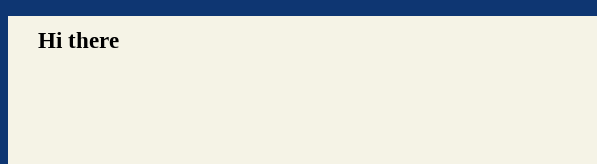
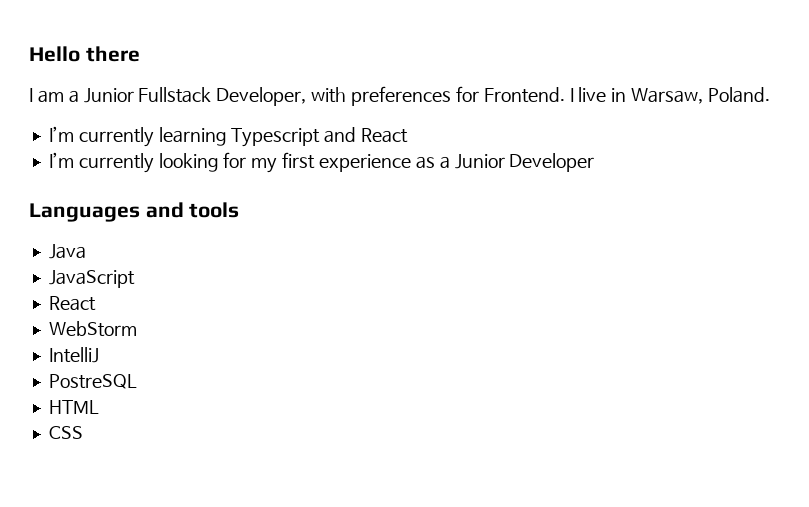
- Hi there
+ Hello there
+ I am a Junior Fullstack Developer, with preferences for Frontend. I live in Warsaw, Poland.
+ I’m currently learning Typescript and React
+ I’m currently looking for my first experience as a Junior Developer
+ Languages and tools
+ Java
+ JavaScript
+ React
+ WebStorm
+ IntelliJ
+ PostreSQL
+ HTML
+ CSS

